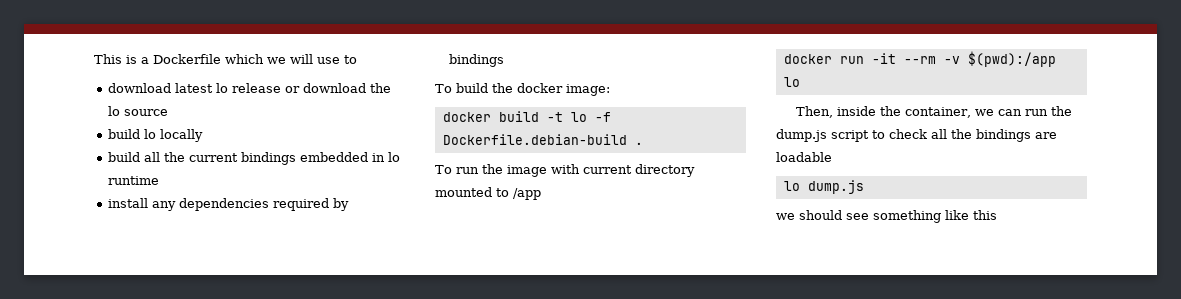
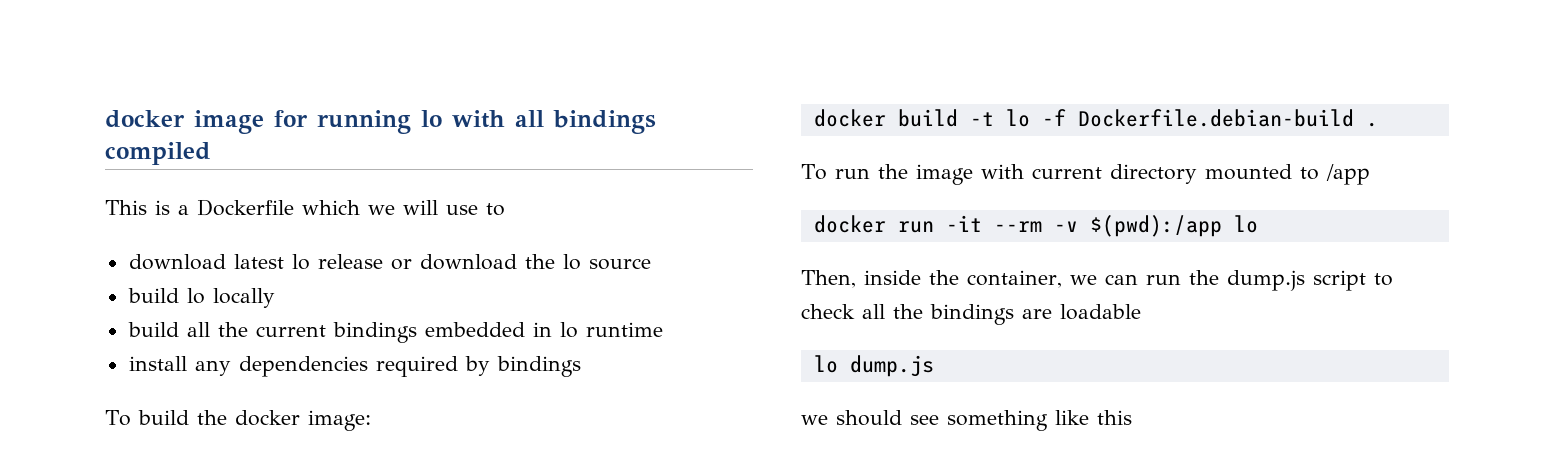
+ docker image for running lo with all bindings compiled

